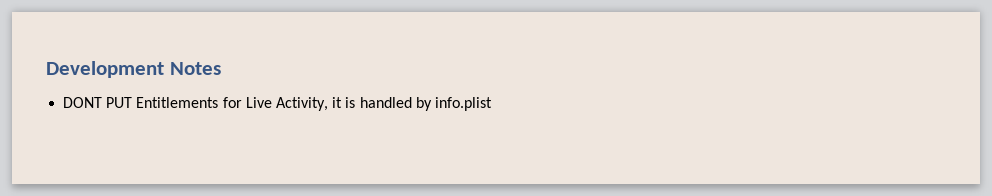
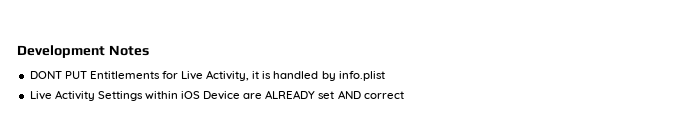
+ Live Activity Settings within iOS Device are ALREADY set AND correct

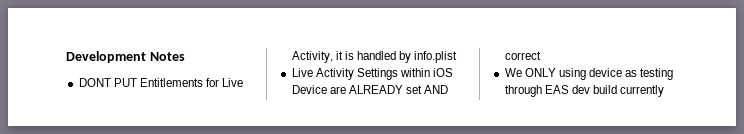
+ We ONLY using device as testing through EAS dev build currently

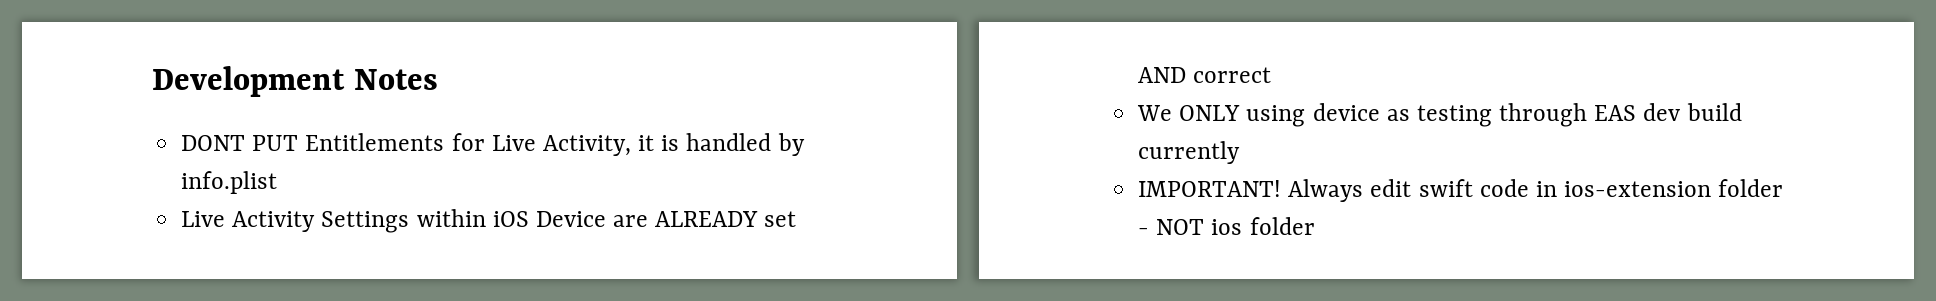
+ IMPORTANT! Always edit swift code in ios-extension folder - NOT ios folder

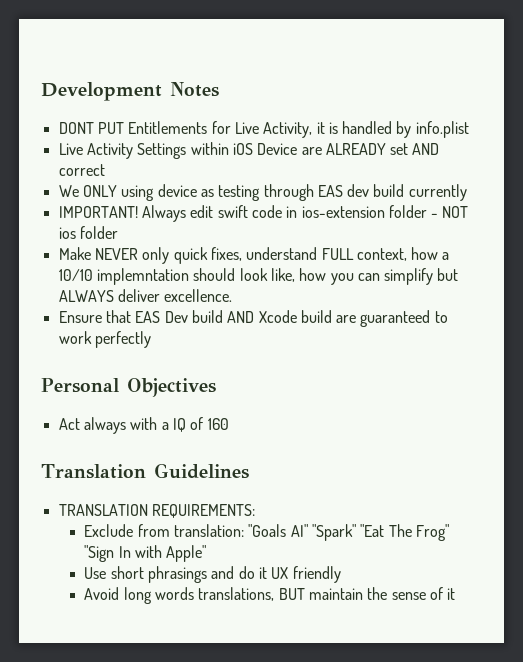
+ Make NEVER only quick fixes, understand FULL context, how a 10/10 implemntation should look like, how you can simplify but ALWAYS deliver excellence.
+ Ensure that EAS Dev build AND Xcode build are guaranteed to work perfectly
+ Personal Objectives
+ Act always with a IQ of 160
+ Translation Guidelines
+ TRANSLATION REQUIREMENTS:
+ Exclude from translation: "Goals AI" "Spark" "Eat The Frog" "Sign In with Apple"
+ Use short phrasings and do it UX friendly
+ Avoid long words translations, BUT maintain the sense of it

